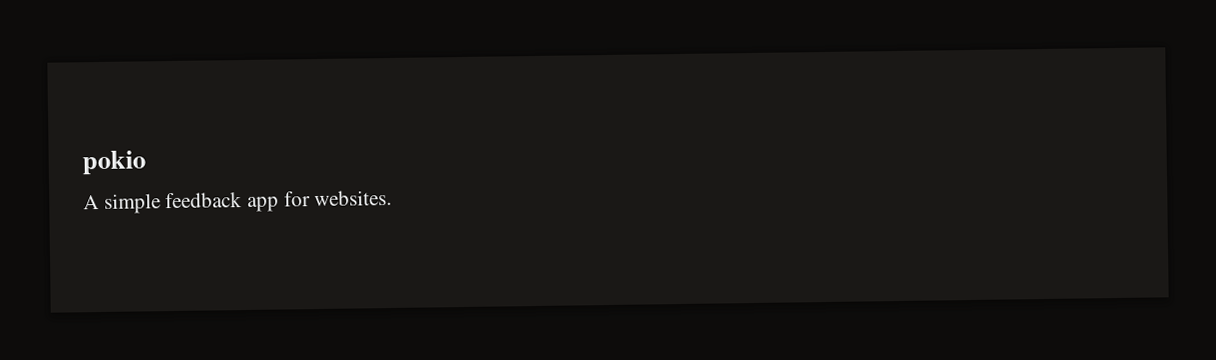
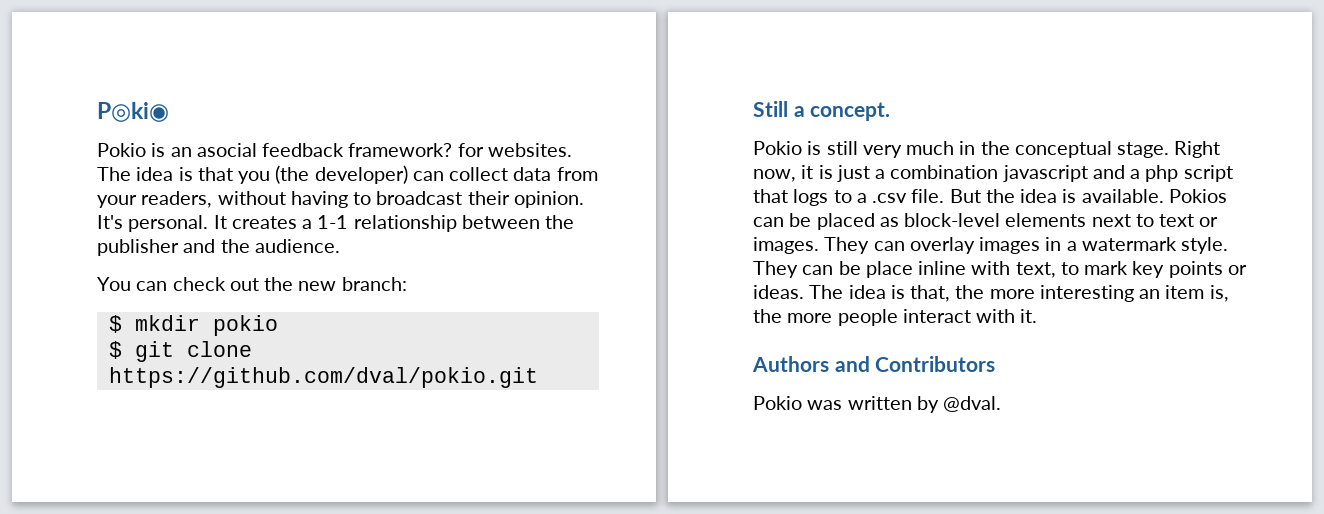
- pokio
- A simple feedback app for websites.
+ P◎ki◉
+ Pokio is an asocial feedback framework? for websites. The idea is that you (the developer) can collect data from your readers, without having to broadcast their opinion. It's personal. It creates a 1-1 relationship between the publisher and the audience.
+ You can check out the new branch:
+ $ mkdir pokio
+ $ git clone https://github.com/dval/pokio.git
+ Still a concept.
+ Pokio is still very much in the conceptual stage. Right now, it is just a combination javascript and a php script that logs to a .csv file. But the idea is available. Pokios can be placed as block-level elements next to text or images. They can overlay images in a watermark style. They can be place inline with text, to mark key points or ideas. The idea is that, the more interesting an item is, the more people interact with it.
+ Authors and Contributors
+ Pokio was written by @dval.

